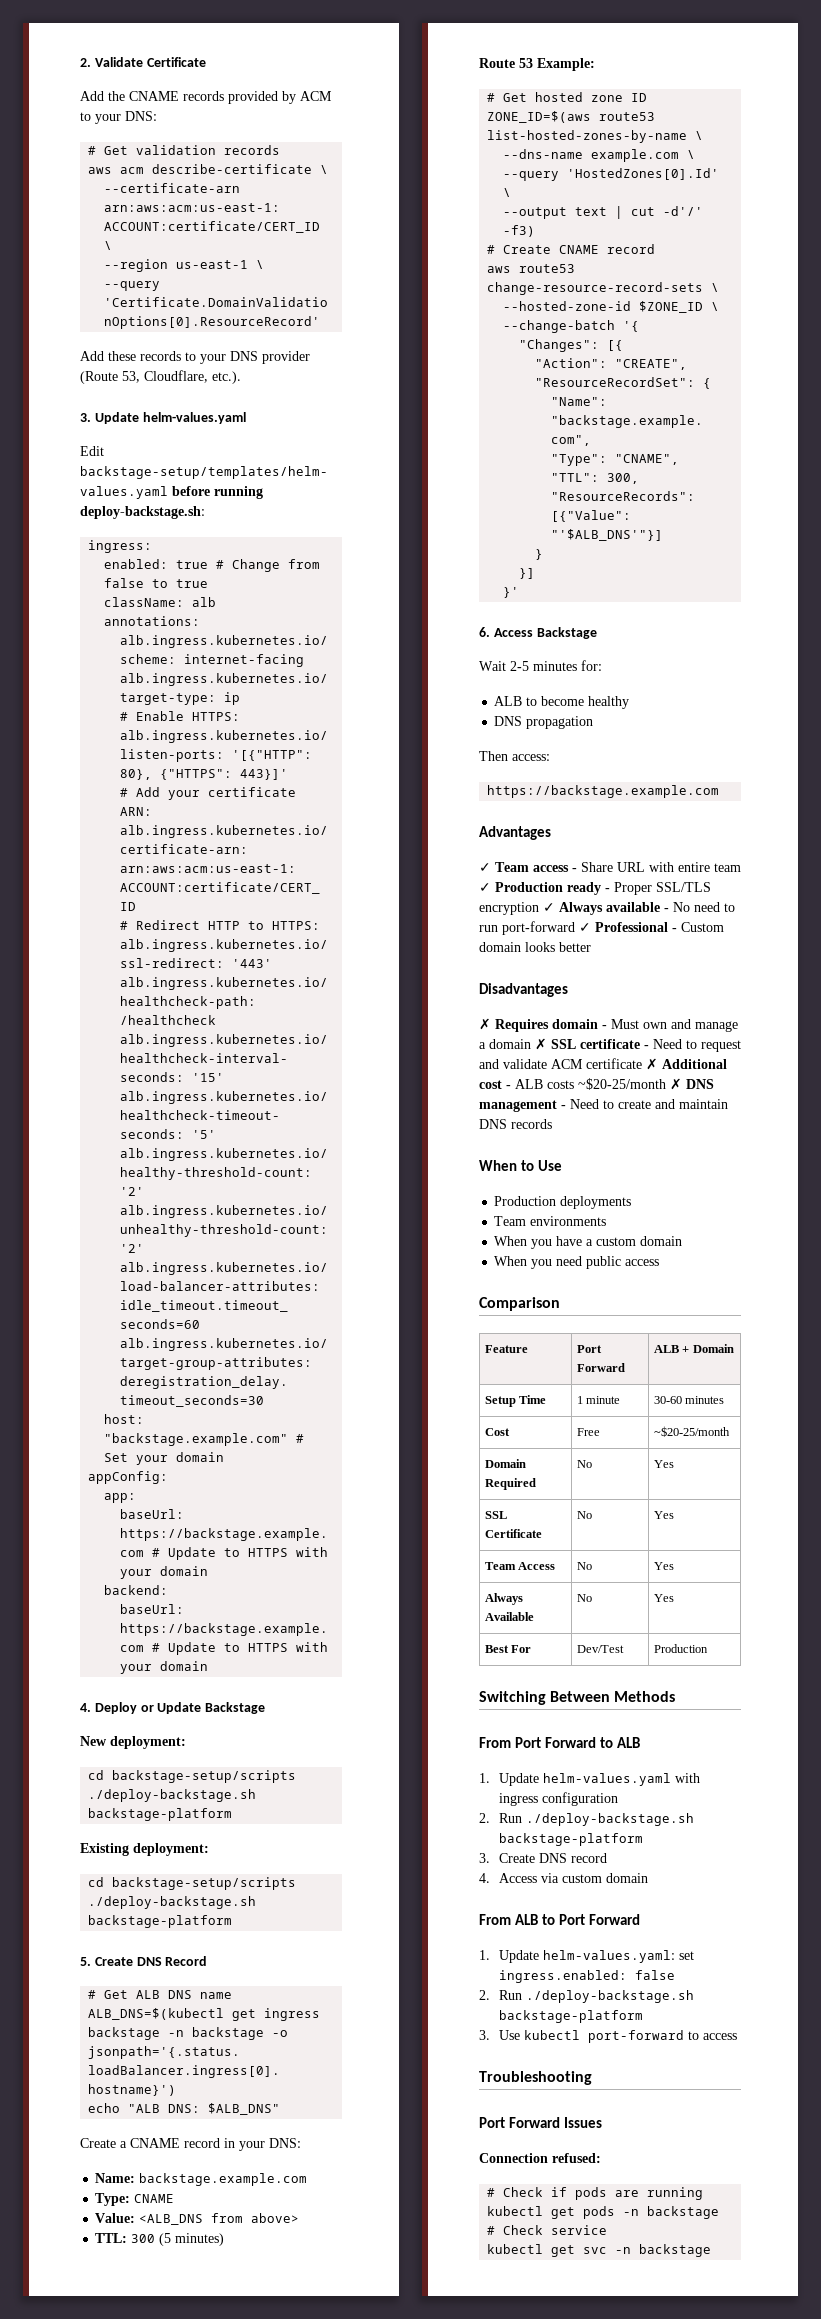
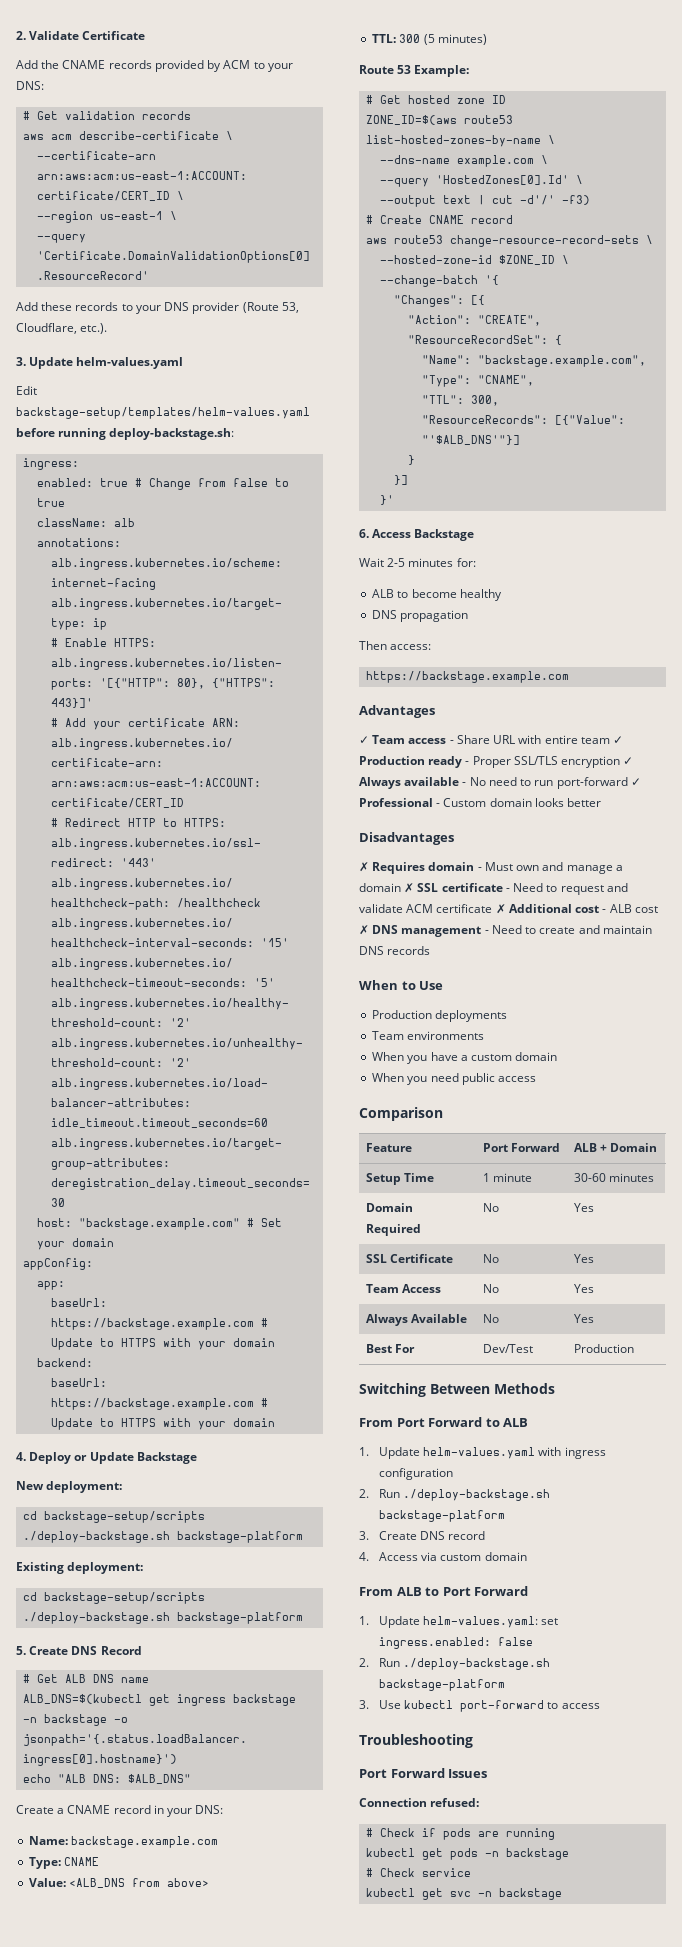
- ✗ Requires domain - Must own and manage a domain ✗ SSL certificate - Need to request and validate ACM certificate ✗ Additional cost - ALB costs ~$20-25/month ✗ DNS management - Need to create and maintain DNS records
+ ✗ Requires domain - Must own and manage a domain ✗ SSL certificate - Need to request and validate ACM certificate ✗ Additional cost - ALB cost ✗ DNS management - Need to create and maintain DNS records
- Cost | Free | ~$20-25/month

